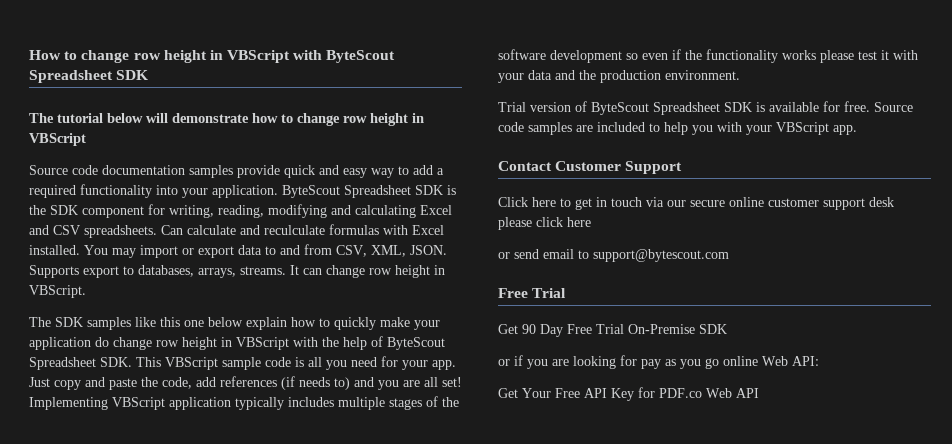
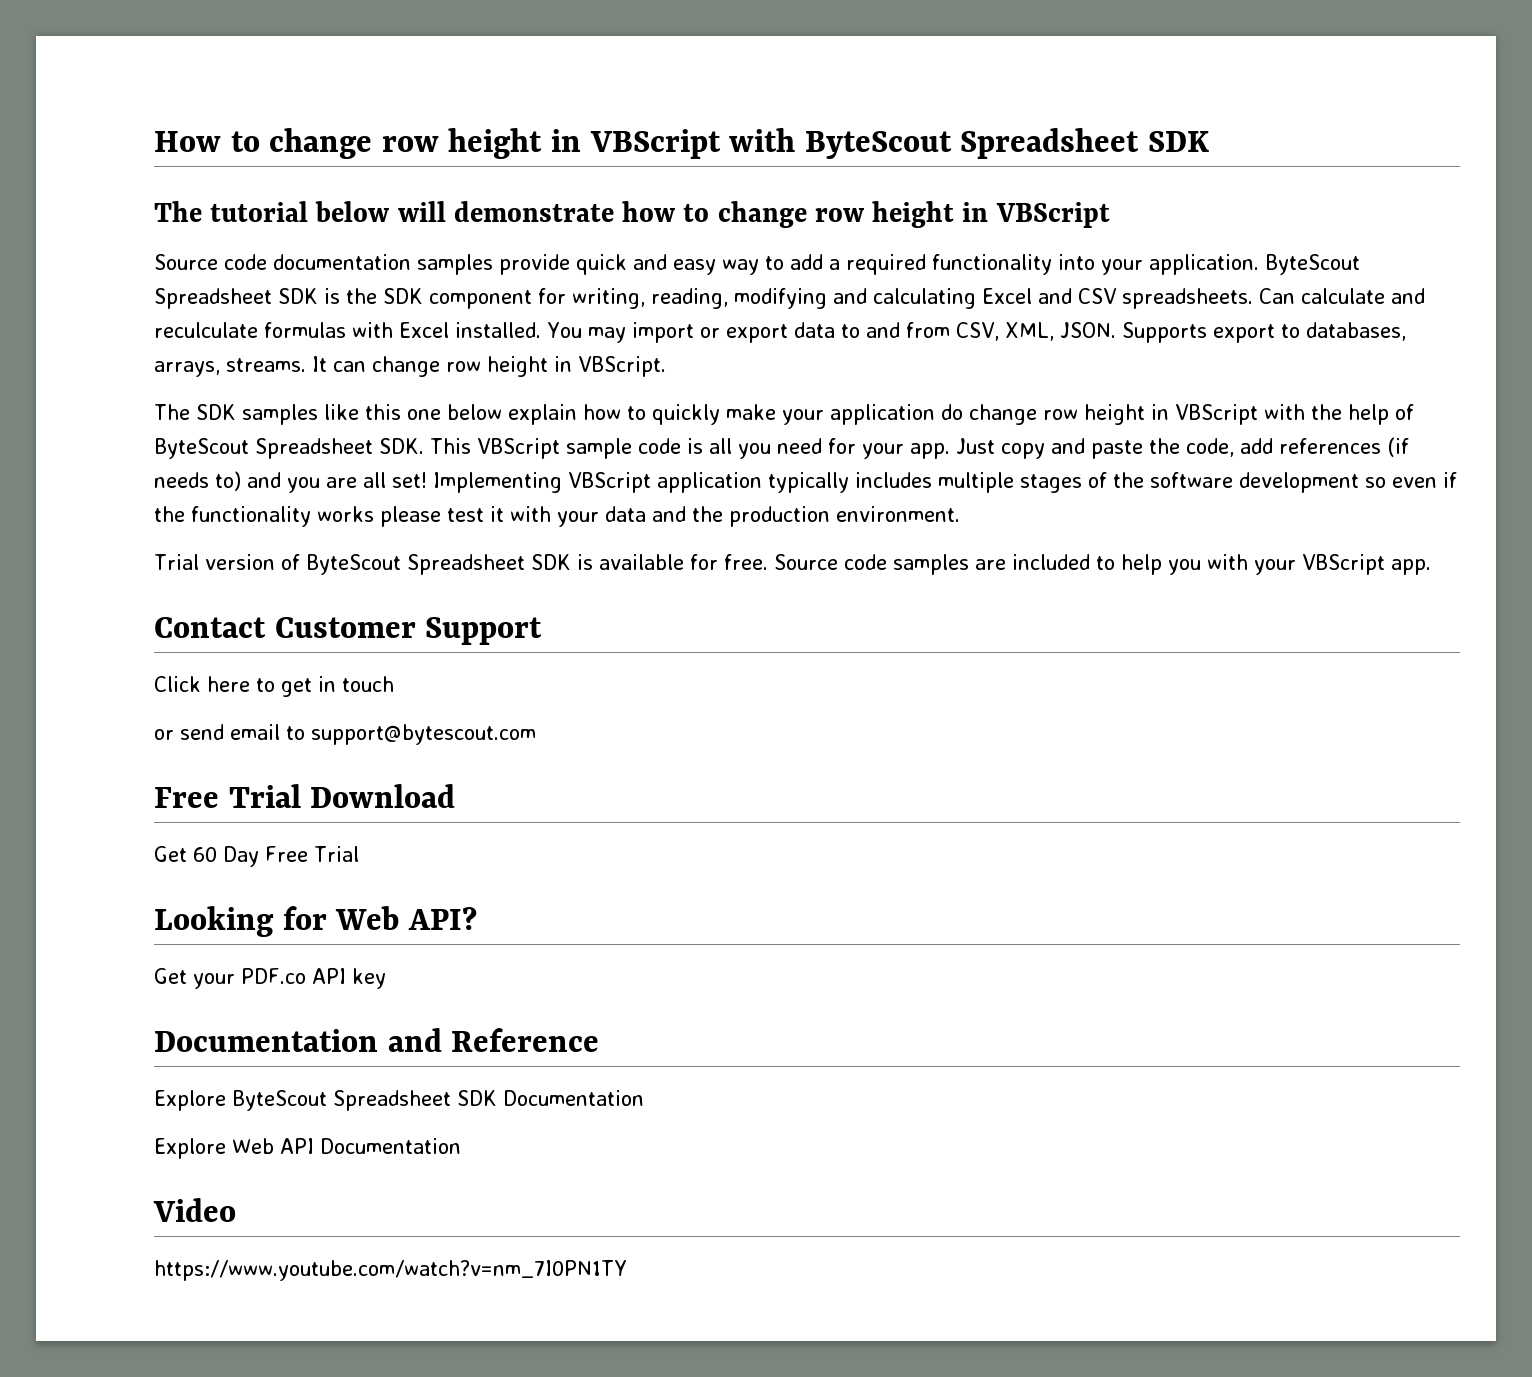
- Click here to get in touch via our secure online customer support desk please click here
+ Click here to get in touch
  or send email to support@bytescout.com
- Free Trial
- Get 90 Day Free Trial On-Premise SDK
- or if you are looking for pay as you go online Web API:
- Get Your Free API Key for PDF.co Web API
+ Free Trial Download
+ Get 60 Day Free Trial
+ Looking for Web API?
+ Get your PDF.co API key
+ Documentation and Reference
+ Explore ByteScout Spreadsheet SDK Documentation
+ Explore Web API Documentation
+ Video
+ https://www.youtube.com/watch?v=nm_7I0PN1TY

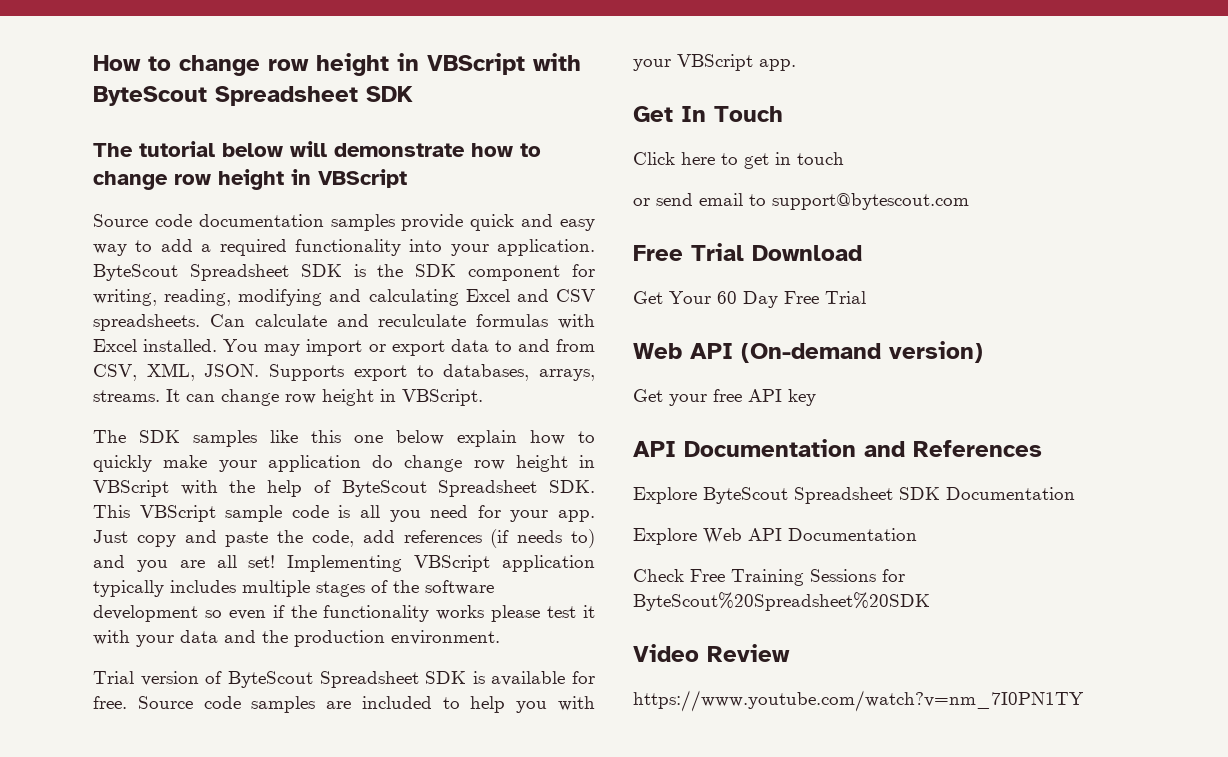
- Contact Customer Support
+ Get In Touch
- Get 60 Day Free Trial
+ Get Your 60 Day Free Trial
- Looking for Web API?
+ Web API (On-demand version)
- Get your PDF.co API key
+ Get your free API key
- Documentation and Reference
+ API Documentation and References
+ Check Free Training Sessions for ByteScout%20Spreadsheet%20SDK
- Video
+ Video Review

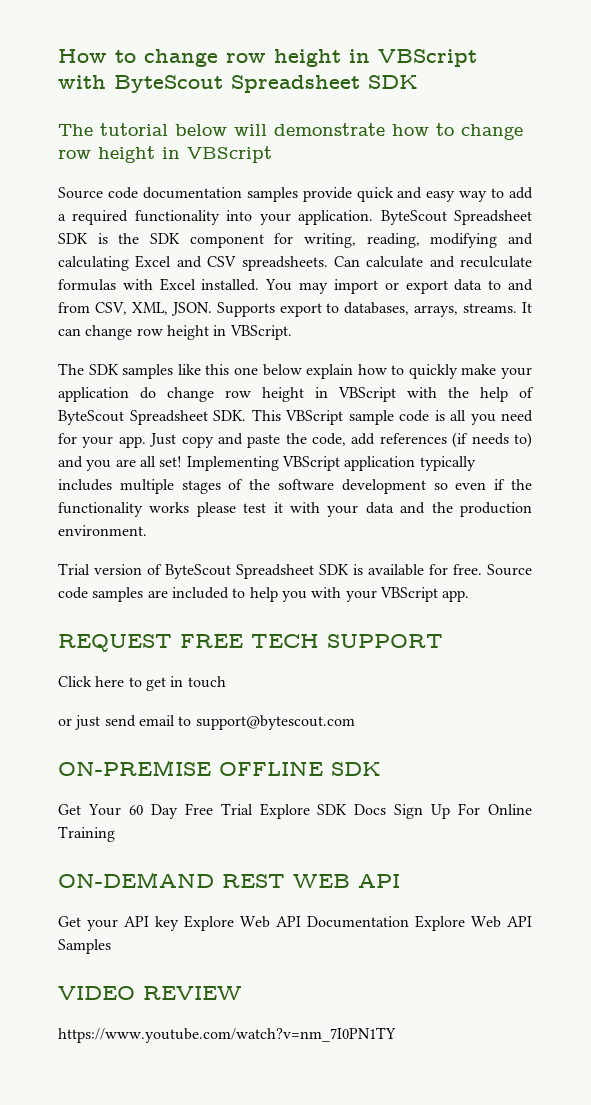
- Get In Touch
+ REQUEST FREE TECH SUPPORT
- or send email to support@bytescout.com
+ or just send email to support@bytescout.com
- Free Trial Download
+ ON-PREMISE OFFLINE SDK
- Get Your 60 Day Free Trial
- Web API (On-demand version)
+ Get Your 60 Day Free Trial Explore SDK Docs Sign Up For Online Training
+ ON-DEMAND REST WEB API
- Get your free API key
- API Documentation and References
- Explore ByteScout Spreadsheet SDK Documentation
- Explore Web API Documentation
- Check Free Training Sessions for ByteScout%20Spreadsheet%20SDK
- Video Review
+ Get your API key Explore Web API Documentation Explore Web API Samples
+ VIDEO REVIEW

